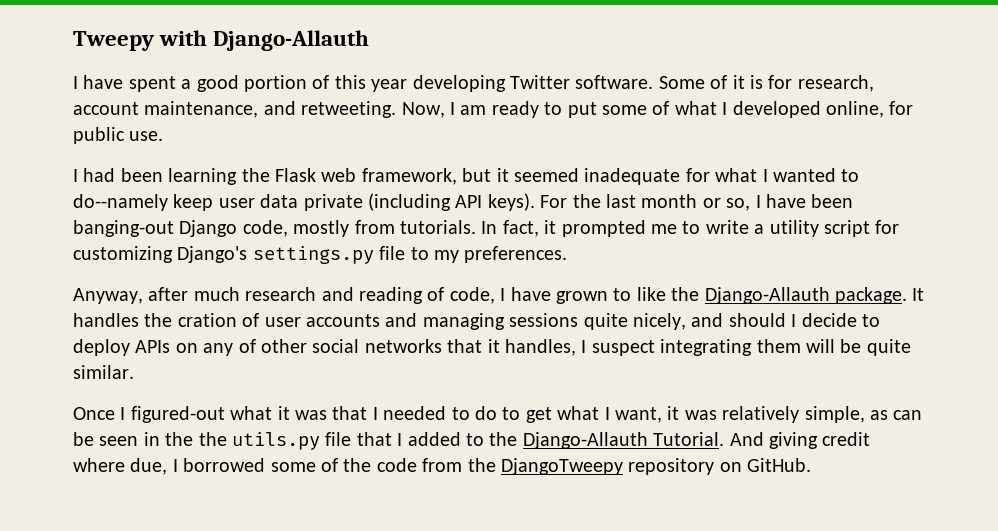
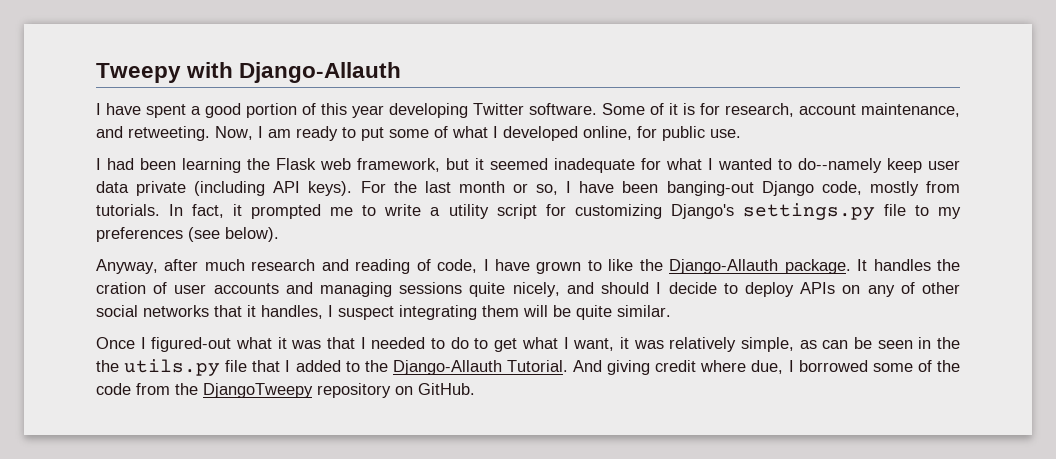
- In fact, it prompted me to write a utility script for customizing Django's settings.py file to my preferences.
+ In fact, it prompted me to write a utility script for customizing Django's settings.py file to my preferences (see below).

